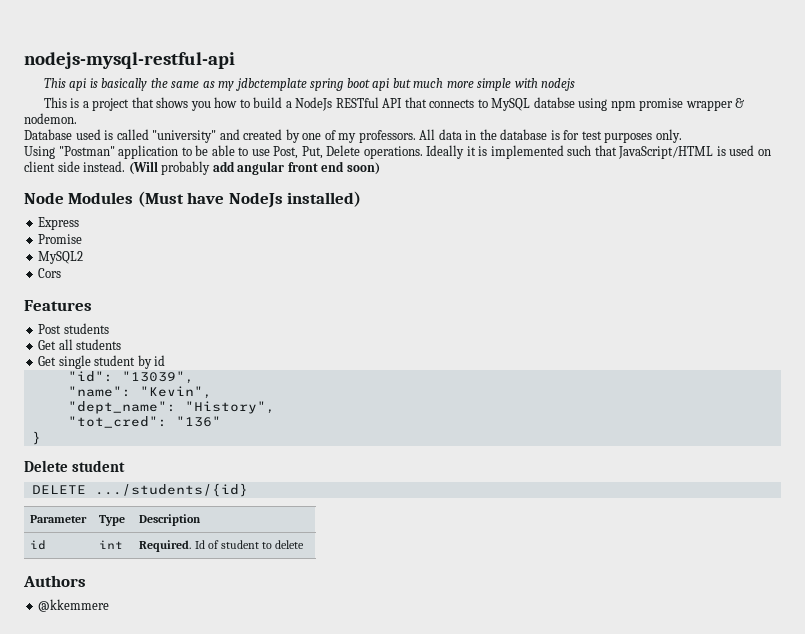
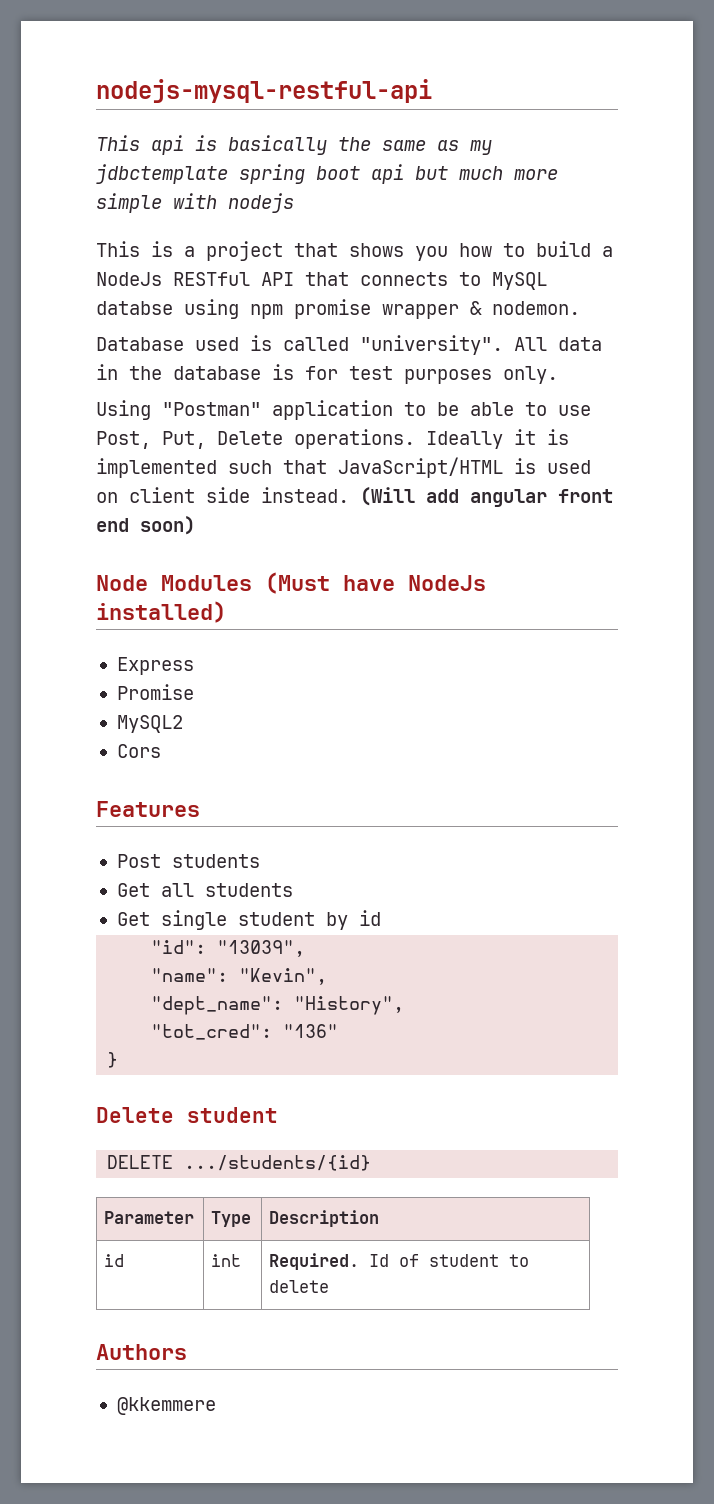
- Database used is called "university" and created by one of my professors.
+ Database used is called "university".
- (Will probably add angular front end soon)
+ (Will add angular front end soon)

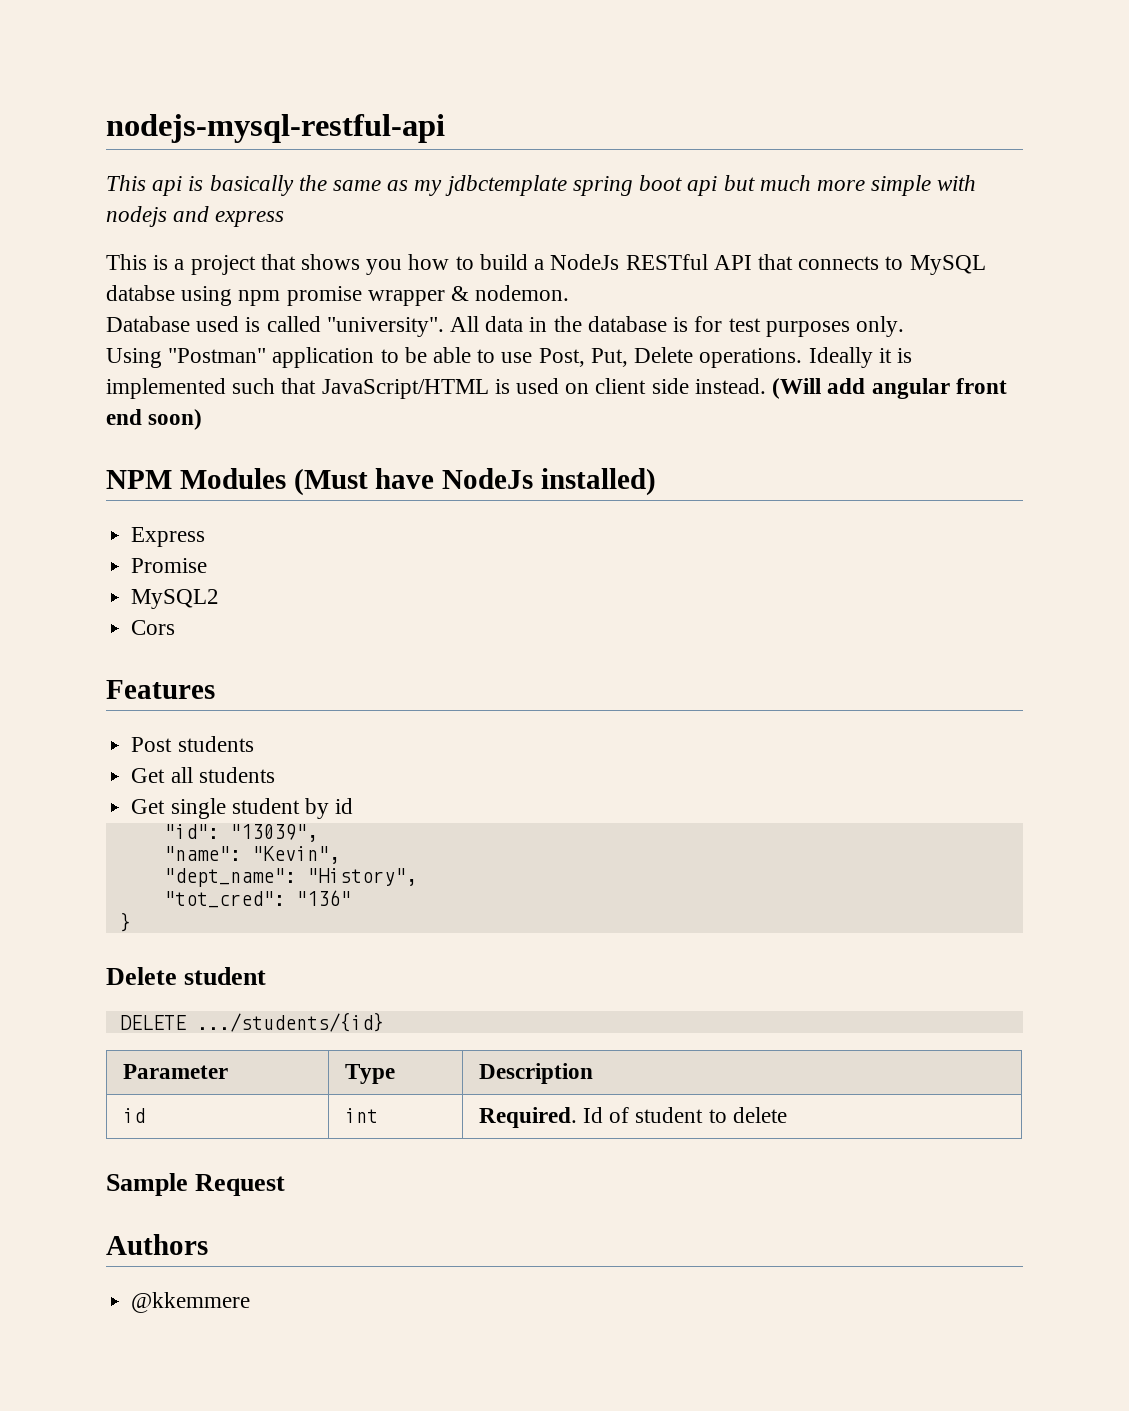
- This api is basically the same as my jdbctemplate spring boot api but much more simple with nodejs
+ This api is basically the same as my jdbctemplate spring boot api but much more simple with nodejs and express
- Node Modules (Must have NodeJs installed)
+ NPM Modules (Must have NodeJs installed)
+ Sample Request

